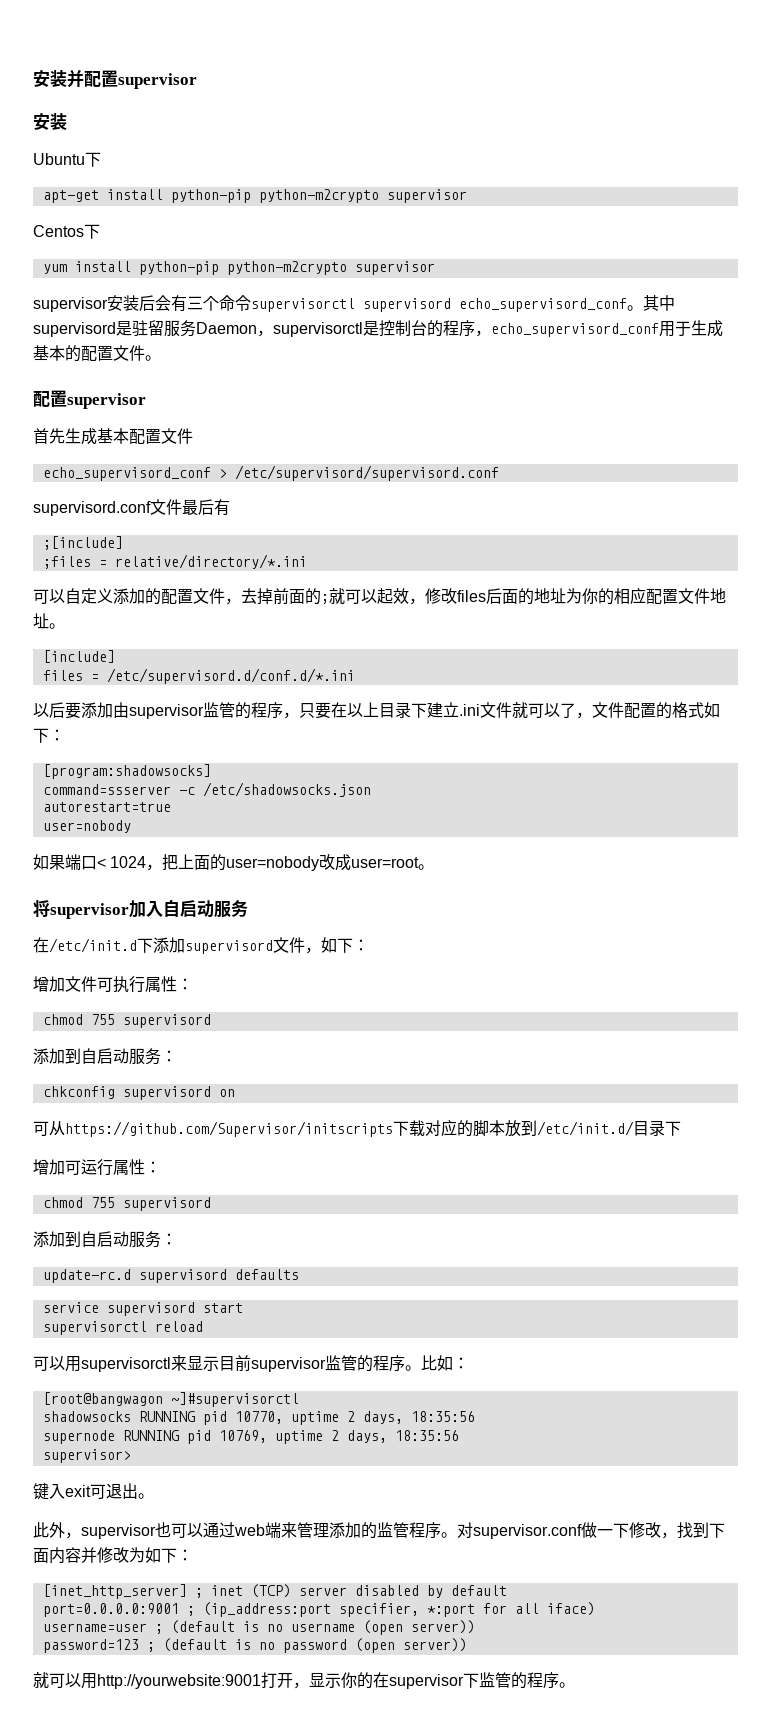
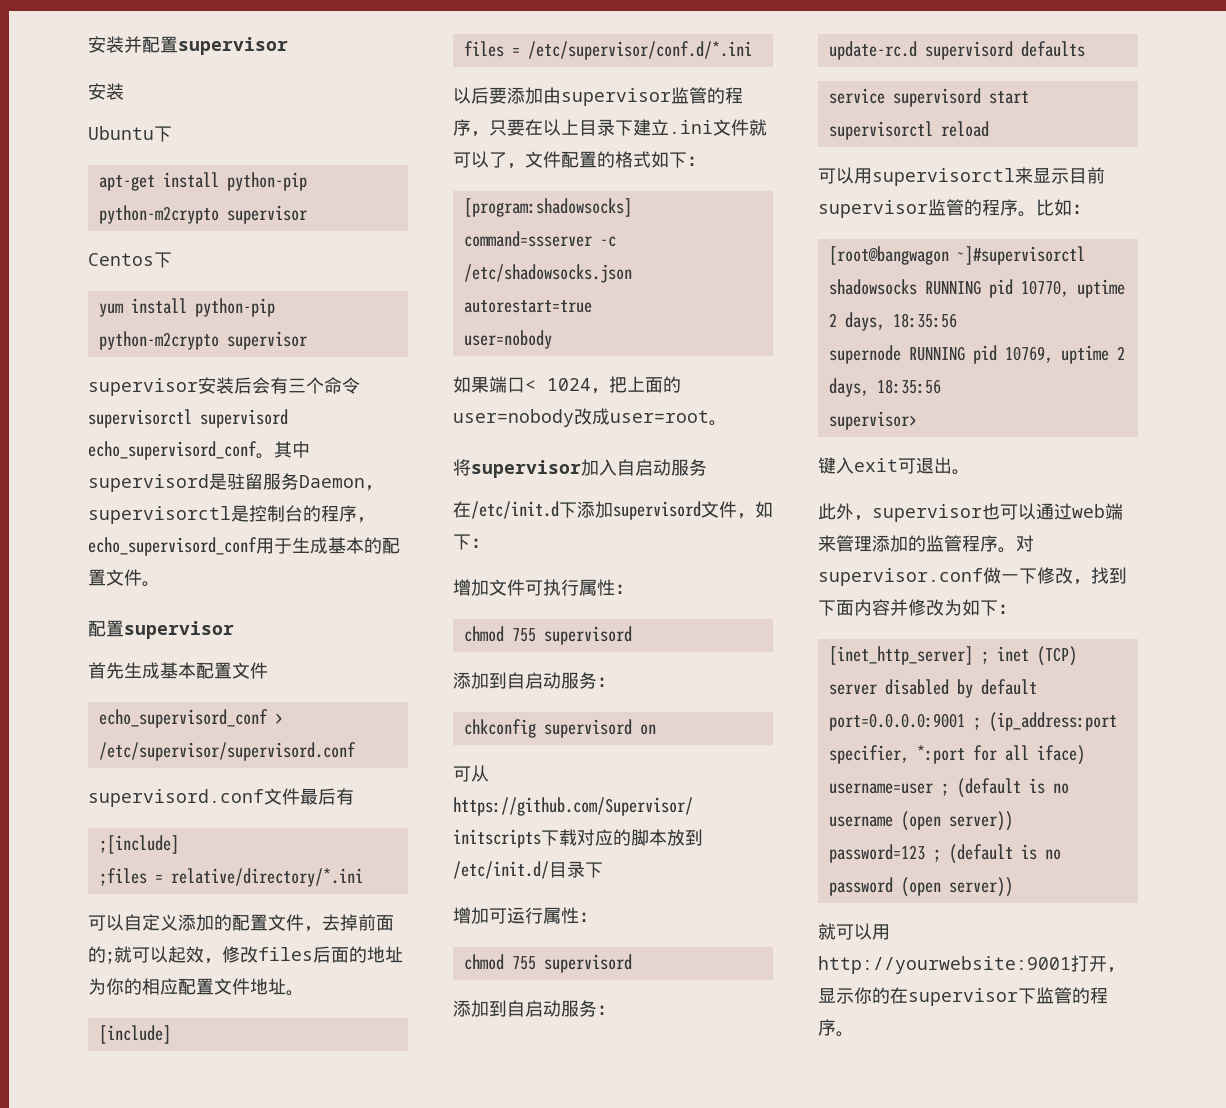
- echo_supervisord_conf > /etc/supervisord/supervisord.conf
+ echo_supervisord_conf > /etc/supervisor/supervisord.conf
- files = /etc/supervisord.d/conf.d/*.ini
+ files = /etc/supervisor/conf.d/*.ini

